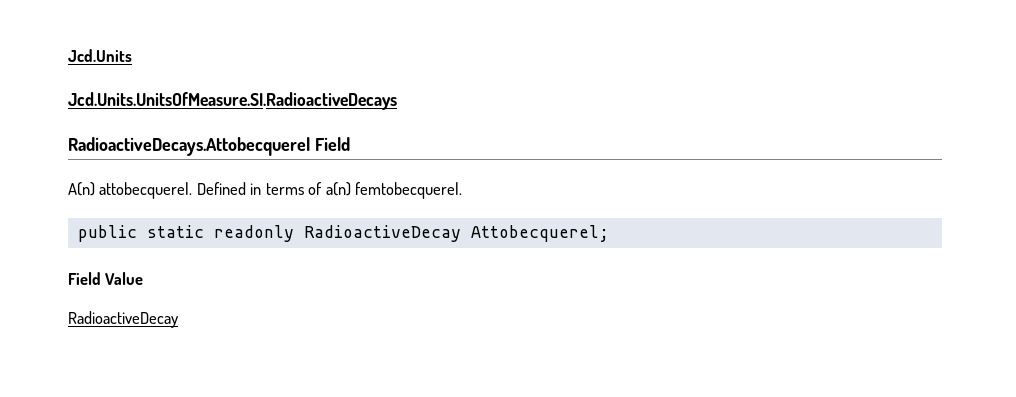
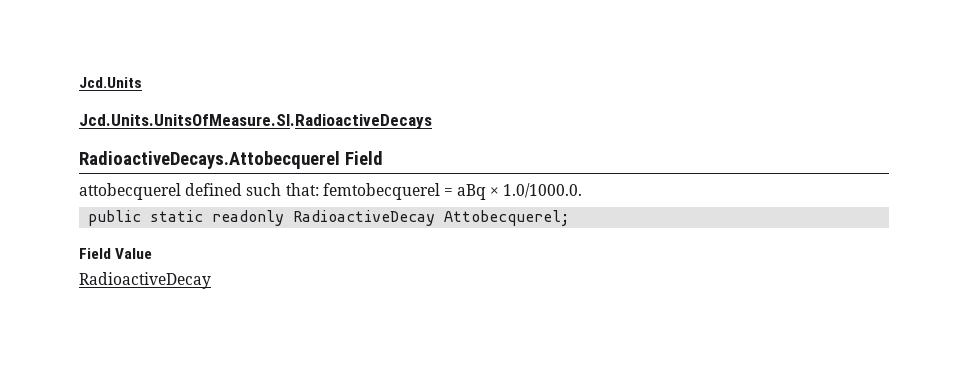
- A(n) attobecquerel. Defined in terms of a(n) femtobecquerel.
+ attobecquerel defined such that: femtobecquerel = aBq × 1.0/1000.0.

